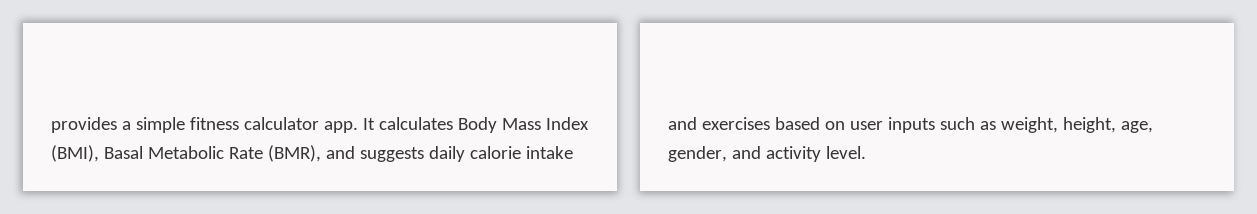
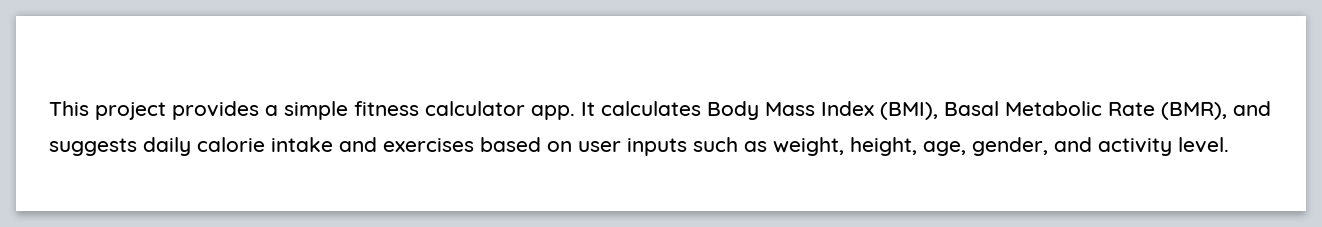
- provides a simple fitness calculator app.
+ This project provides a simple fitness calculator app.

